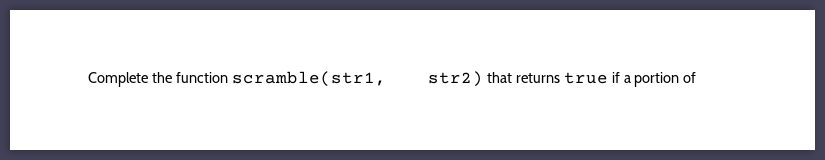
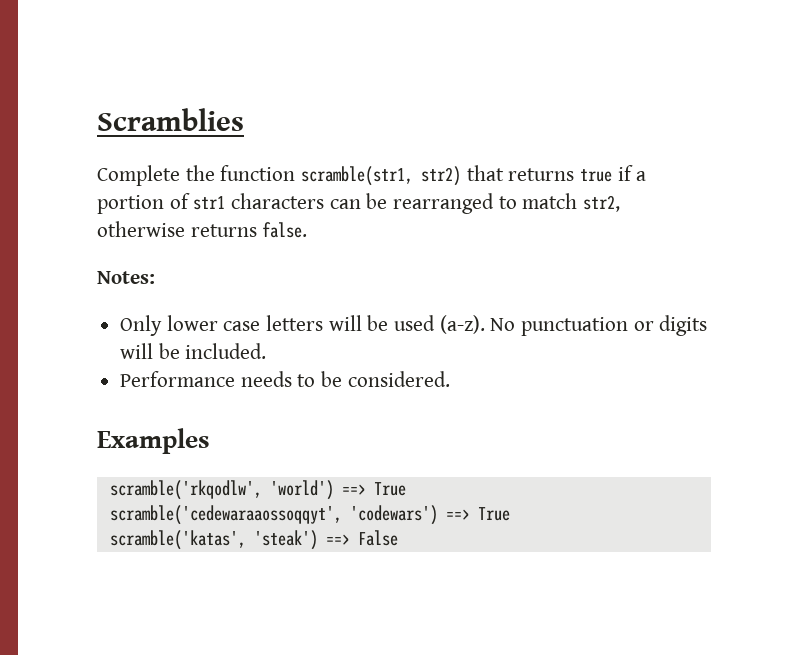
+ Scramblies
- Complete the function scramble(str1, str2) that returns true if a portion of
+ Complete the function scramble(str1, str2) that returns true if a portion of str1 characters can be rearranged to match str2, otherwise returns false.
+ Notes:
+ Only lower case letters will be used (a-z). No punctuation or digits will be included.
+ Performance needs to be considered.
+ Examples
+ scramble('rkqodlw', 'world') ==> True
+ scramble('cedewaraaossoqqyt', 'codewars') ==> True
+ scramble('katas', 'steak') ==> False

